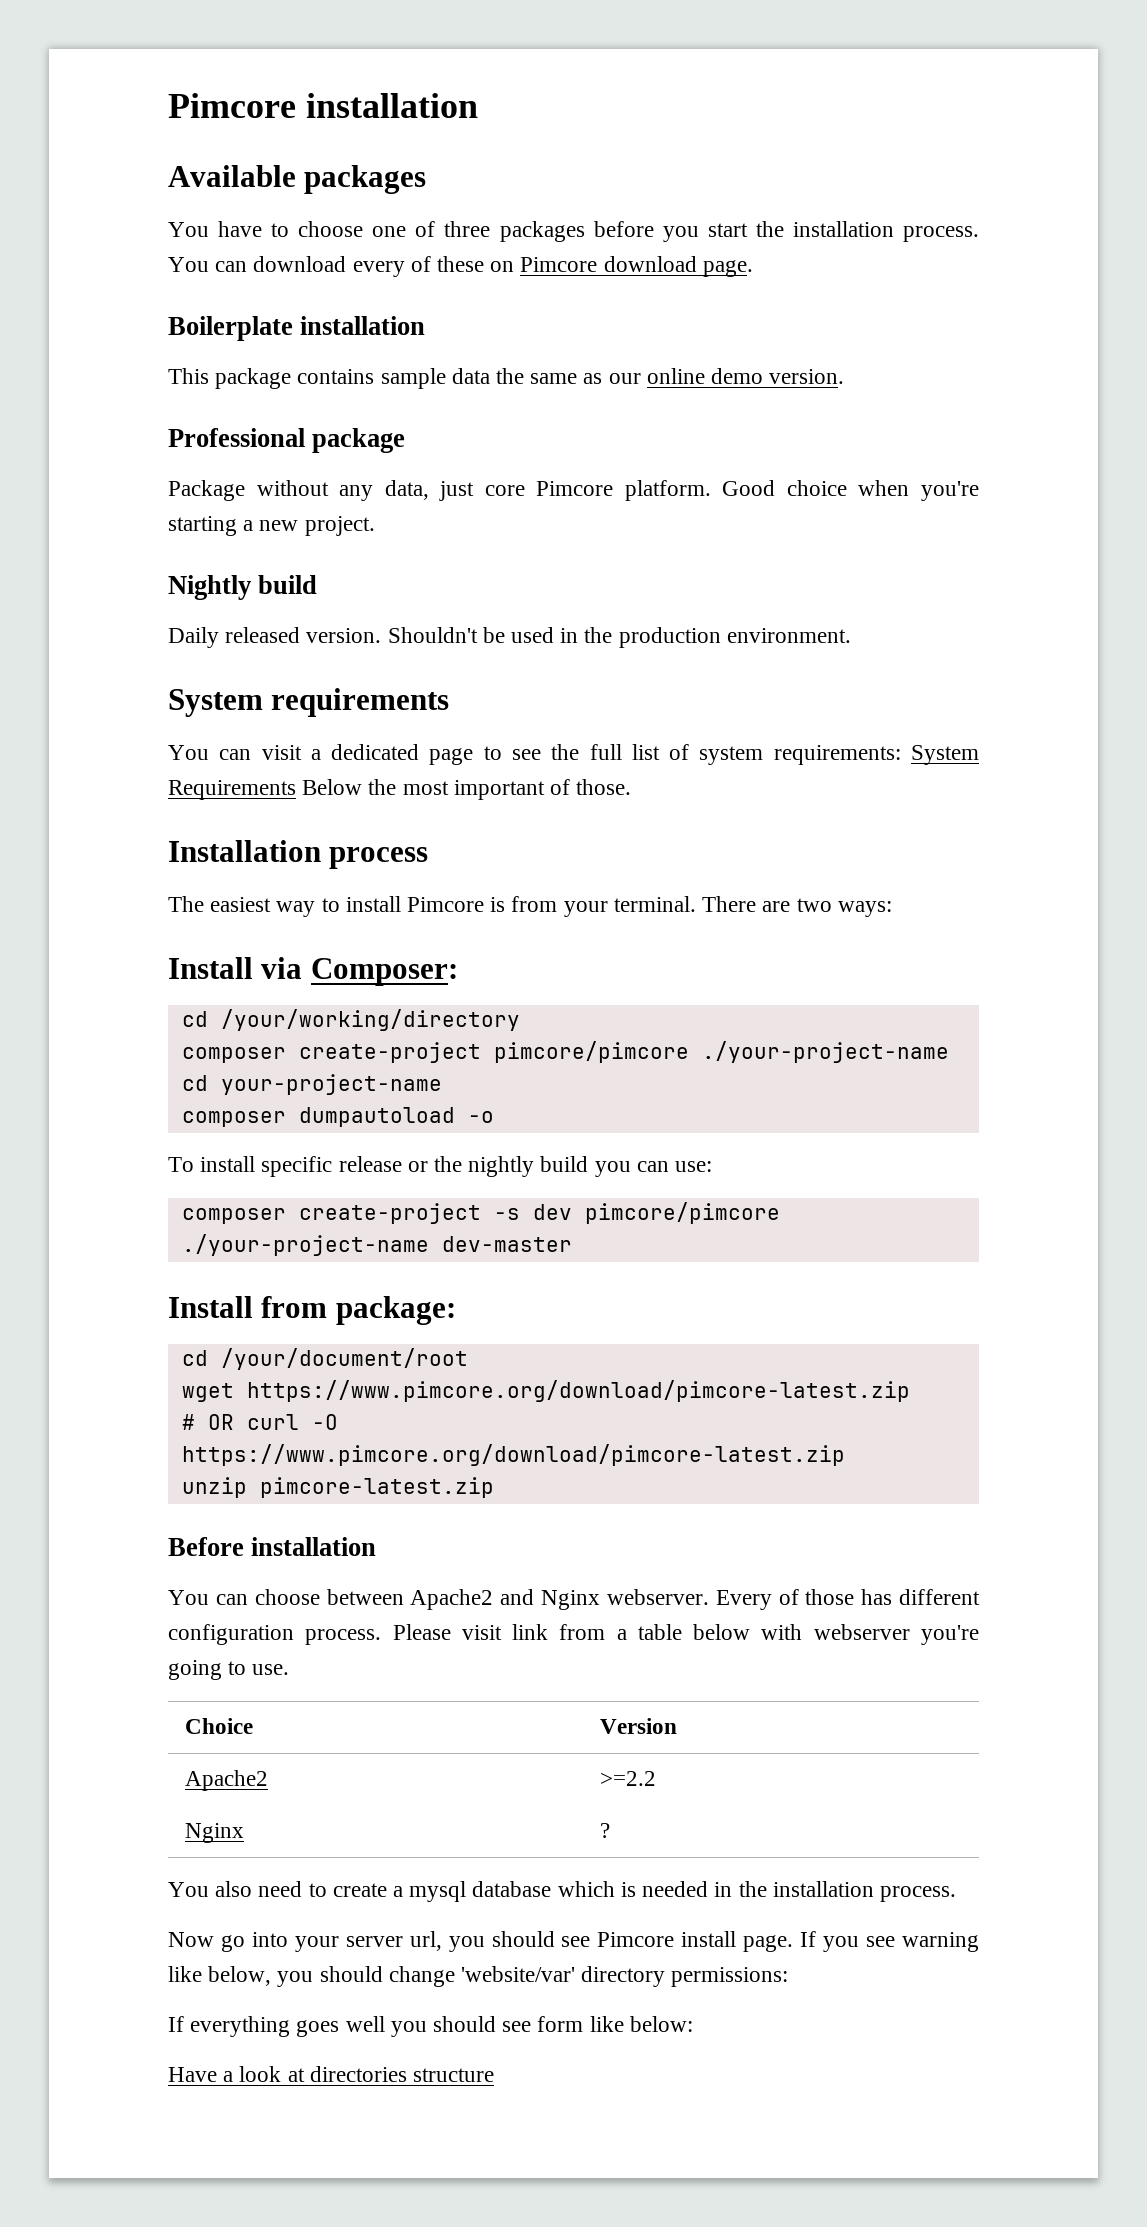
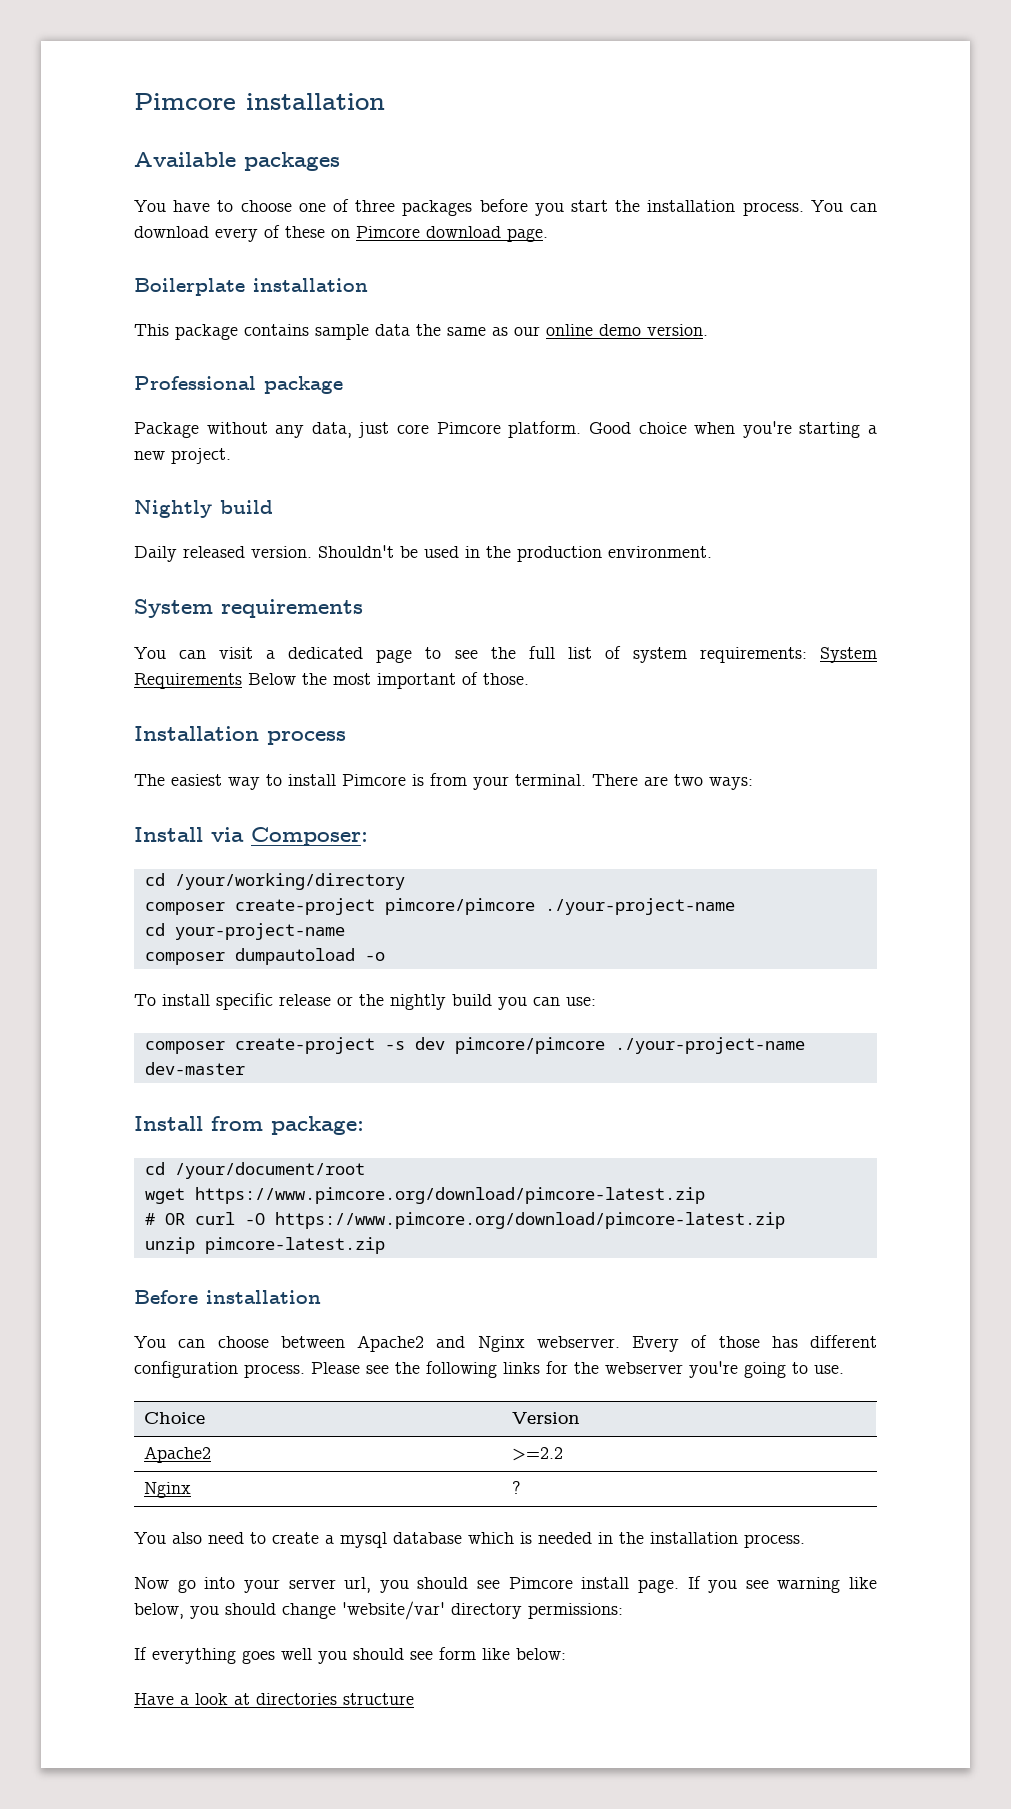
- Please visit link from a table below with webserver you're going to use.
+ Please see the following links for the webserver you're going to use.

